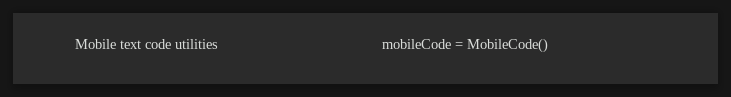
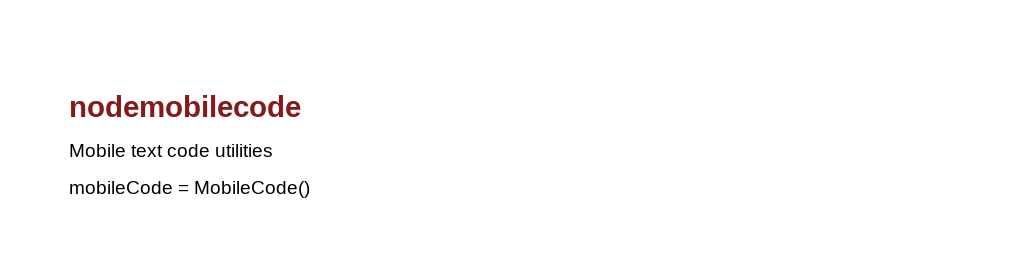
+ nodemobilecode

